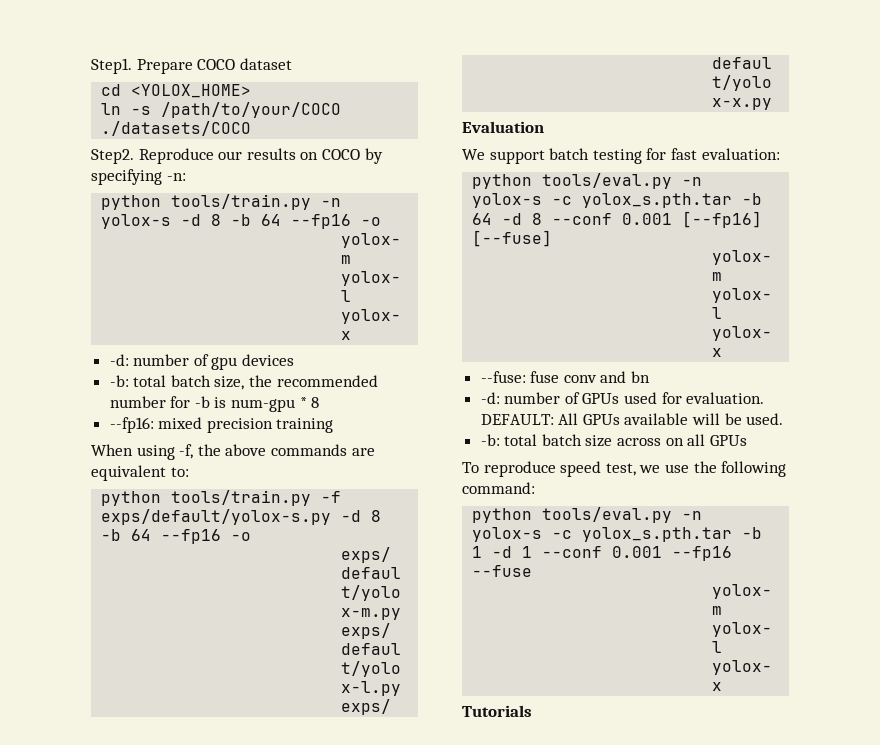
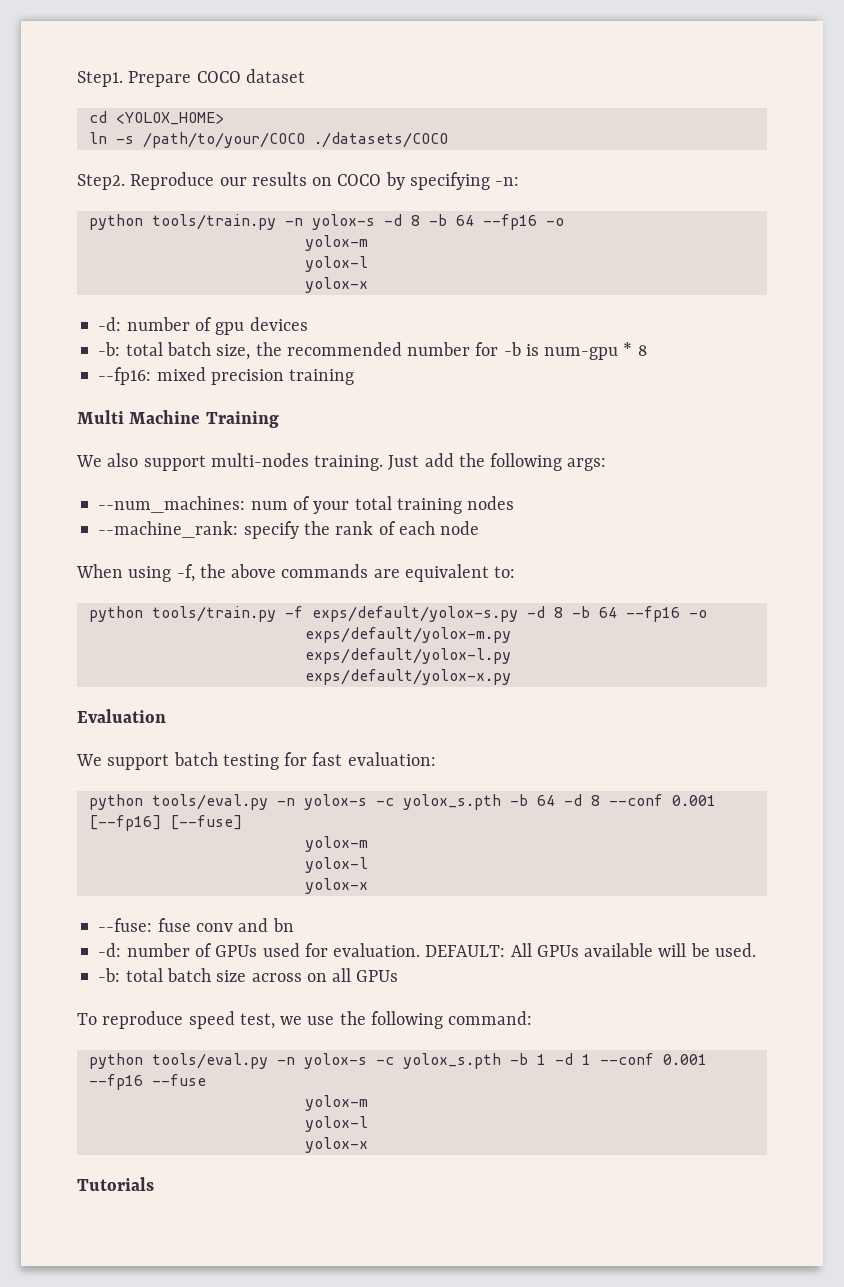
+ Multi Machine Training
+ We also support multi-nodes training. Just add the following args:
+ --num_machines: num of your total training nodes
+ --machine_rank: specify the rank of each node
- python tools/eval.py -n yolox-s -c yolox_s.pth.tar -b 64 -d 8 --conf 0.001 [--fp16] [--fuse]
+ python tools/eval.py -n yolox-s -c yolox_s.pth -b 64 -d 8 --conf 0.001 [--fp16] [--fuse]
- python tools/eval.py -n yolox-s -c yolox_s.pth.tar -b 1 -d 1 --conf 0.001 --fp16 --fuse
+ python tools/eval.py -n yolox-s -c yolox_s.pth -b 1 -d 1 --conf 0.001 --fp16 --fuse

